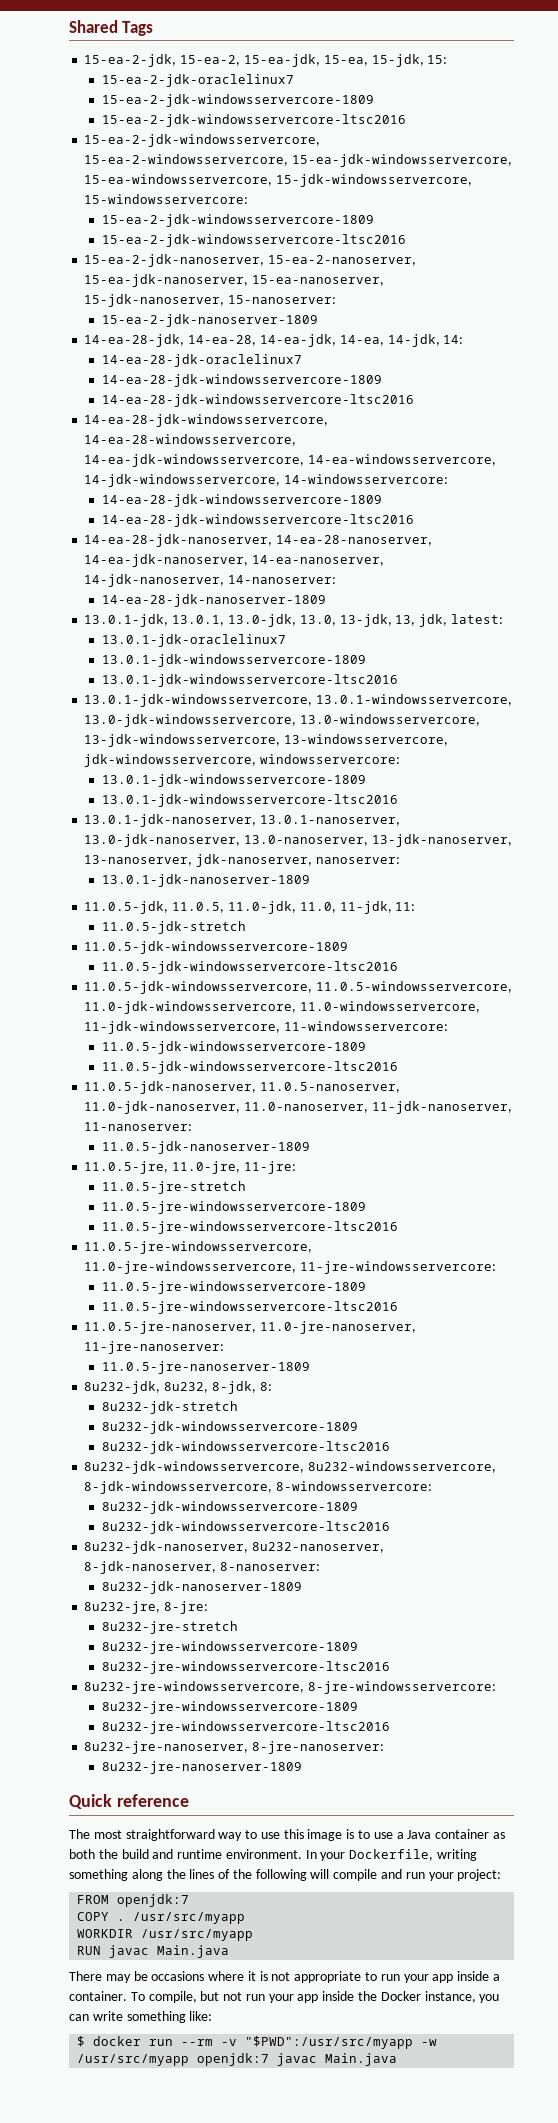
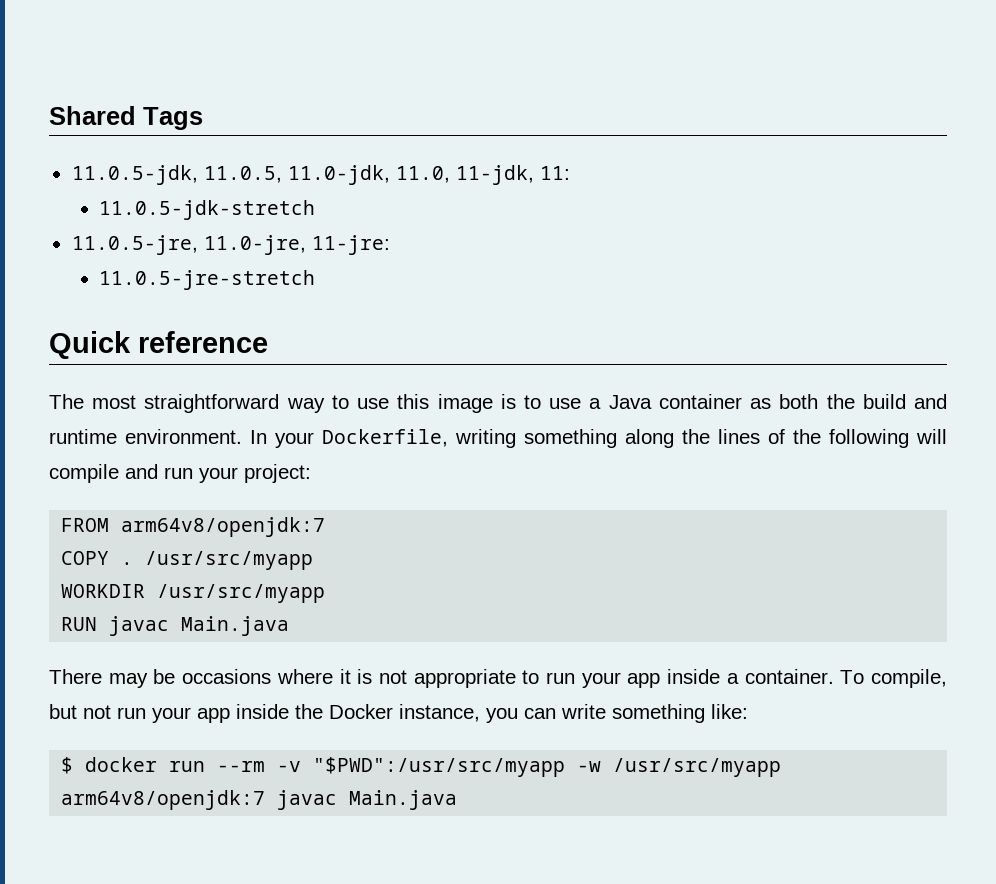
- 15-ea-2-jdk, 15-ea-2, 15-ea-jdk, 15-ea, 15-jdk, 15:
- 15-ea-2-jdk-oraclelinux7
- 15-ea-2-jdk-windowsservercore-1809
- 15-ea-2-jdk-windowsservercore-ltsc2016
- 15-ea-2-jdk-windowsservercore, 15-ea-2-windowsservercore, 15-ea-jdk-windowsservercore, 15-ea-windowsservercore, 15-jdk-windowsservercore, 15-windowsservercore:
- 15-ea-2-jdk-windowsservercore-1809
- 15-ea-2-jdk-windowsservercore-ltsc2016
- 15-ea-2-jdk-nanoserver, 15-ea-2-nanoserver, 15-ea-jdk-nanoserver, 15-ea-nanoserver, 15-jdk-nanoserver, 15-nanoserver:
- 15-ea-2-jdk-nanoserver-1809
- 14-ea-28-jdk, 14-ea-28, 14-ea-jdk, 14-ea, 14-jdk, 14:
- 14-ea-28-jdk-oraclelinux7
- 14-ea-28-jdk-windowsservercore-1809
- 14-ea-28-jdk-windowsservercore-ltsc2016
- 14-ea-28-jdk-windowsservercore, 14-ea-28-windowsservercore, 14-ea-jdk-windowsservercore, 14-ea-windowsservercore, 14-jdk-windowsservercore, 14-windowsservercore:
- 14-ea-28-jdk-windowsservercore-1809
- 14-ea-28-jdk-windowsservercore-ltsc2016
- 14-ea-28-jdk-nanoserver, 14-ea-28-nanoserver, 14-ea-jdk-nanoserver, 14-ea-nanoserver, 14-jdk-nanoserver, 14-nanoserver:
- 14-ea-28-jdk-nanoserver-1809
- 13.0.1-jdk, 13.0.1, 13.0-jdk, 13.0, 13-jdk, 13, jdk, latest:
- 13.0.1-jdk-oraclelinux7
- 13.0.1-jdk-windowsservercore-1809
- 13.0.1-jdk-windowsservercore-ltsc2016
- 13.0.1-jdk-windowsservercore, 13.0.1-windowsservercore, 13.0-jdk-windowsservercore, 13.0-windowsservercore, 13-jdk-windowsservercore, 13-windowsservercore, jdk-windowsservercore, windowsservercore:
- 13.0.1-jdk-windowsservercore-1809
- 13.0.1-jdk-windowsservercore-ltsc2016
- 13.0.1-jdk-nanoserver, 13.0.1-nanoserver, 13.0-jdk-nanoserver, 13.0-nanoserver, 13-jdk-nanoserver, 13-nanoserver, jdk-nanoserver, nanoserver:
- 13.0.1-jdk-nanoserver-1809
  11.0.5-jdk-stretch
- 11.0.5-jdk-windowsservercore-1809
- 11.0.5-jdk-windowsservercore-ltsc2016
- 11.0.5-jdk-windowsservercore, 11.0.5-windowsservercore, 11.0-jdk-windowsservercore, 11.0-windowsservercore, 11-jdk-windowsservercore, 11-windowsservercore:
- 11.0.5-jdk-windowsservercore-1809
- 11.0.5-jdk-windowsservercore-ltsc2016
- 11.0.5-jdk-nanoserver, 11.0.5-nanoserver, 11.0-jdk-nanoserver, 11.0-nanoserver, 11-jdk-nanoserver, 11-nanoserver:
- 11.0.5-jdk-nanoserver-1809
  11.0.5-jre, 11.0-jre, 11-jre:
  11.0.5-jre-stretch
- 11.0.5-jre-windowsservercore-1809
- 11.0.5-jre-windowsservercore-ltsc2016
- 11.0.5-jre-windowsservercore, 11.0-jre-windowsservercore, 11-jre-windowsservercore:
- 11.0.5-jre-windowsservercore-1809
- 11.0.5-jre-windowsservercore-ltsc2016
- 11.0.5-jre-nanoserver, 11.0-jre-nanoserver, 11-jre-nanoserver:
- 11.0.5-jre-nanoserver-1809
- 8u232-jdk, 8u232, 8-jdk, 8:
- 8u232-jdk-stretch
- 8u232-jdk-windowsservercore-1809
- 8u232-jdk-windowsservercore-ltsc2016
- 8u232-jdk-windowsservercore, 8u232-windowsservercore, 8-jdk-windowsservercore, 8-windowsservercore:
- 8u232-jdk-windowsservercore-1809
- 8u232-jdk-windowsservercore-ltsc2016
- 8u232-jdk-nanoserver, 8u232-nanoserver, 8-jdk-nanoserver, 8-nanoserver:
- 8u232-jdk-nanoserver-1809
- 8u232-jre, 8-jre:
- 8u232-jre-stretch
- 8u232-jre-windowsservercore-1809
- 8u232-jre-windowsservercore-ltsc2016
- 8u232-jre-windowsservercore, 8-jre-windowsservercore:
- 8u232-jre-windowsservercore-1809
- 8u232-jre-windowsservercore-ltsc2016
- 8u232-jre-nanoserver, 8-jre-nanoserver:
- 8u232-jre-nanoserver-1809
- FROM openjdk:7
+ FROM arm64v8/openjdk:7
- $ docker run --rm -v "$PWD":/usr/src/myapp -w /usr/src/myapp openjdk:7 javac Main.java
+ $ docker run --rm -v "$PWD":/usr/src/myapp -w /usr/src/myapp arm64v8/openjdk:7 javac Main.java

